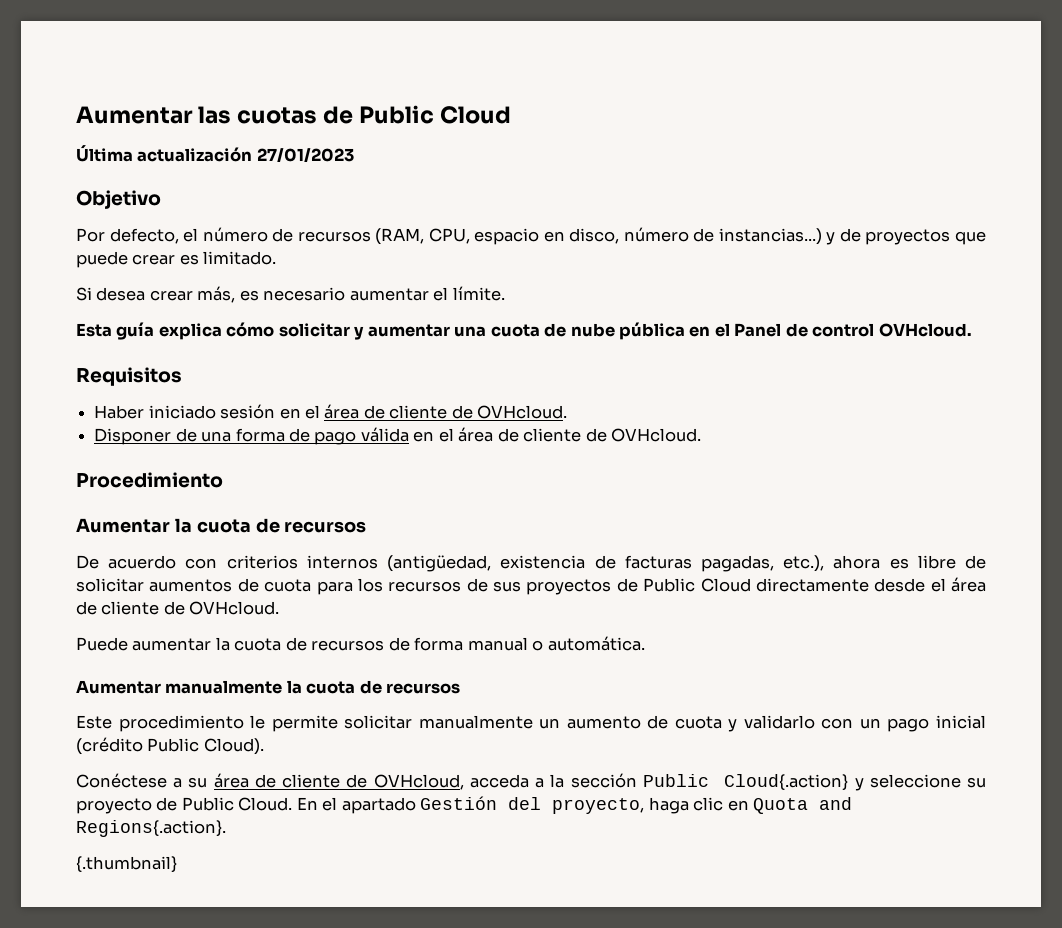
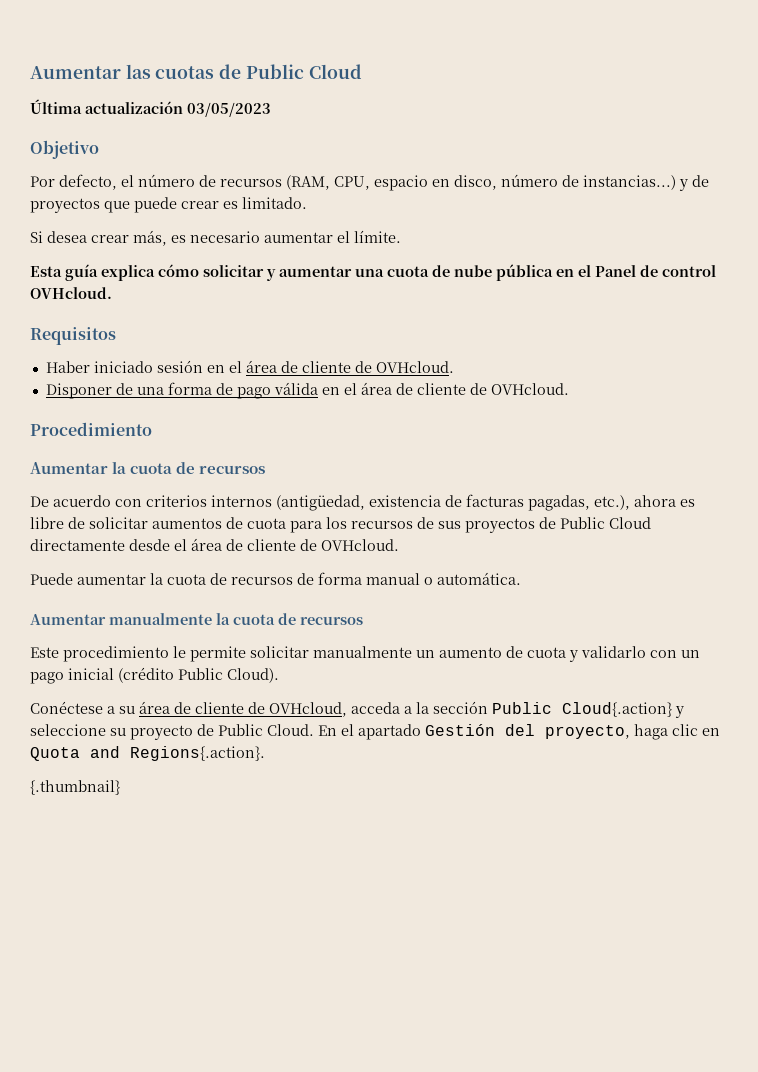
- Última actualización 27/01/2023
+ Última actualización 03/05/2023

